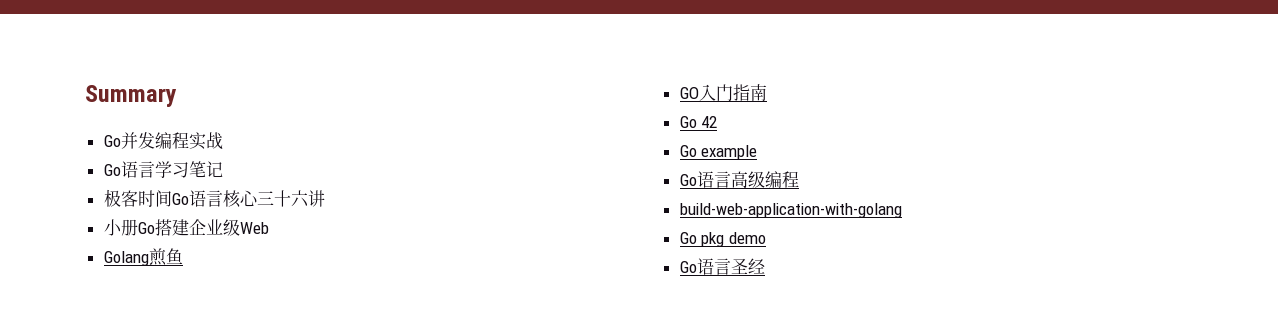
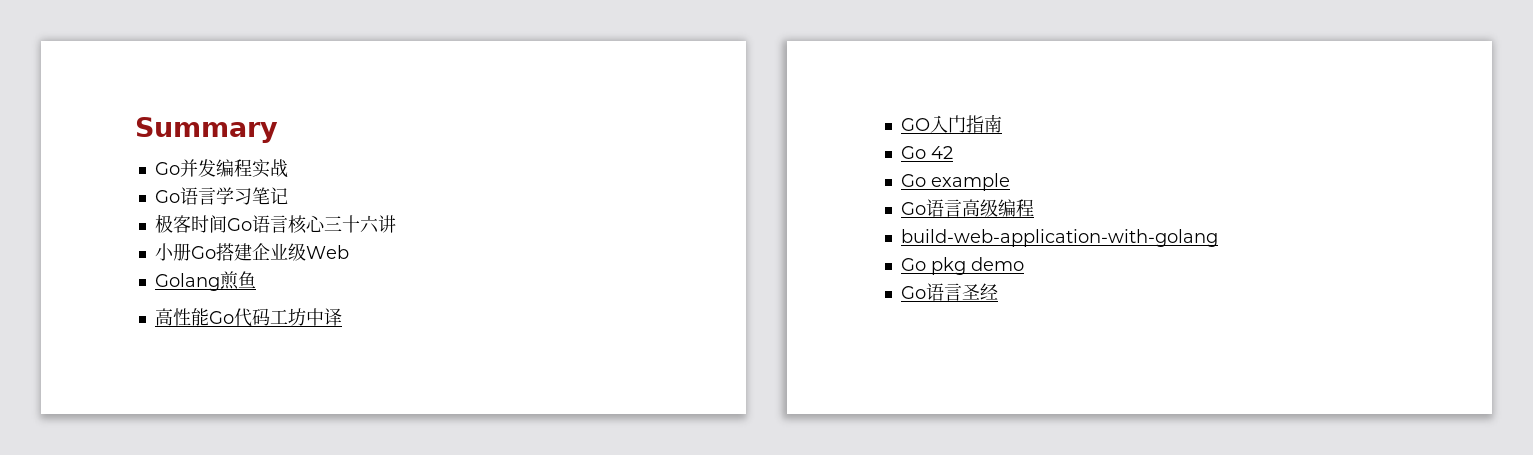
+ 高性能Go代码工坊中译

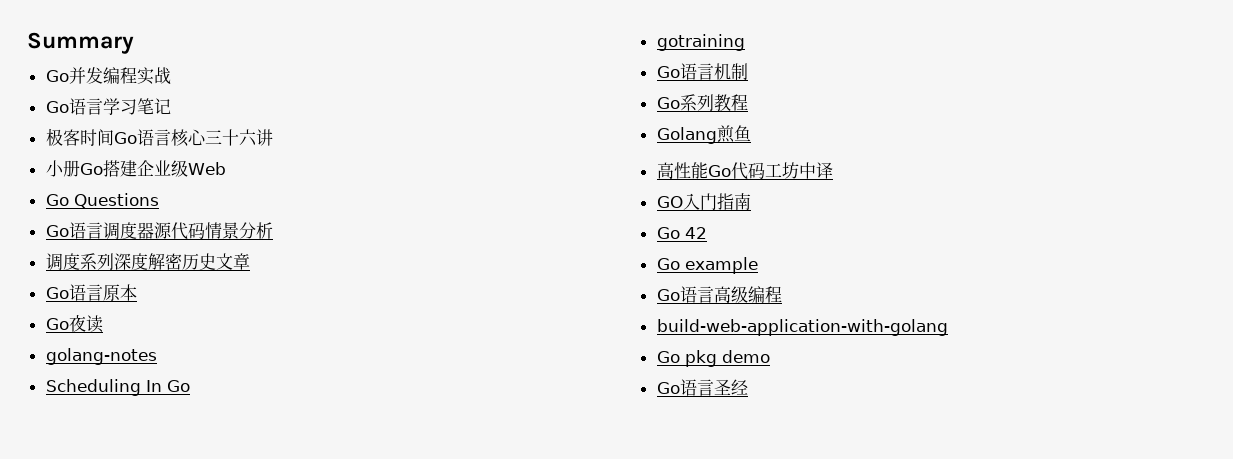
+ Go Questions
+ Go语言调度器源代码情景分析
+ 调度系列深度解密历史文章
+ Go语言原本
+ Go夜读
+ golang-notes
+ Scheduling In Go
+ gotraining
+ Go语言机制
+ Go系列教程

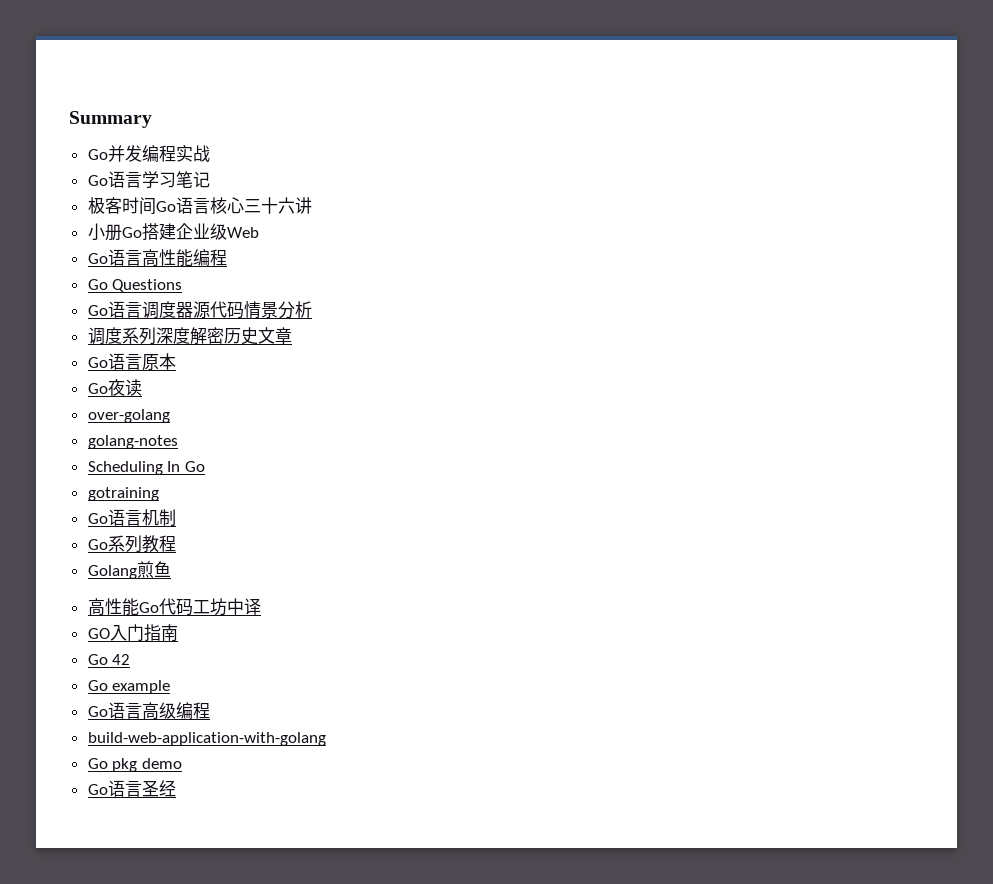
+ Go语言高性能编程
+ over-golang

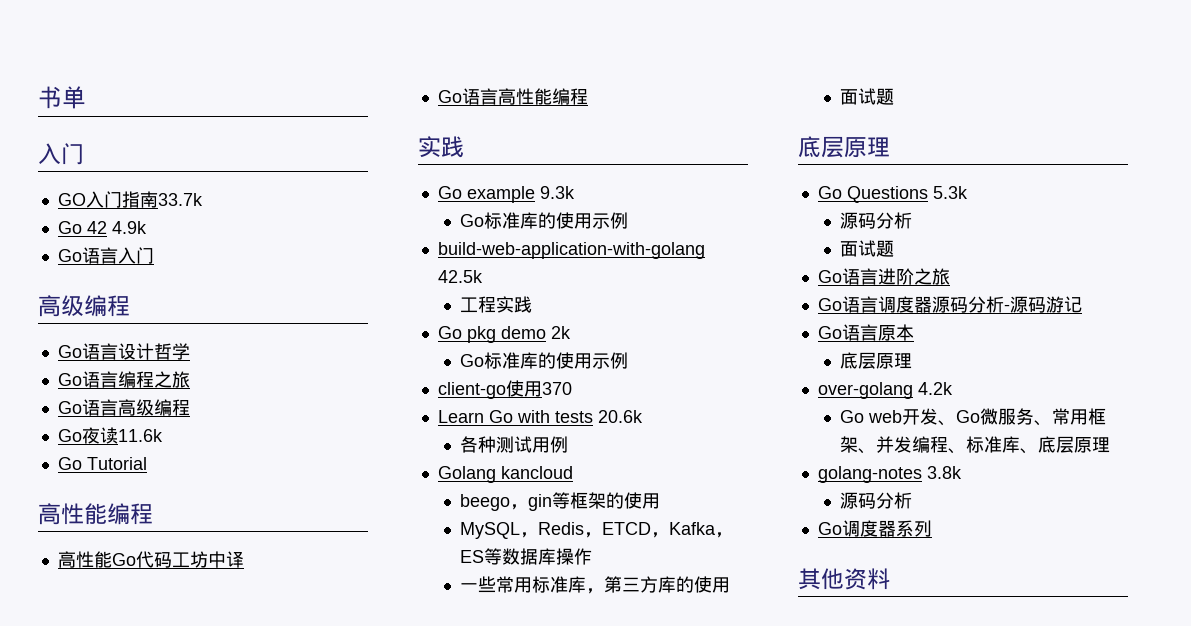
- Summary
- Go并发编程实战
- Go语言学习笔记
- 极客时间Go语言核心三十六讲
- 小册Go搭建企业级Web
- Go语言高性能编程
- Go Questions
- Go语言调度器源代码情景分析
- 调度系列深度解密历史文章
- Go语言原本
- Go夜读
- over-golang
- golang-notes
- Scheduling In Go
- gotraining
- Go语言机制
- Go系列教程
- Golang煎鱼
+ 书单
+ 入门
+ GO入门指南33.7k
+ Go 42 4.9k
+ Go语言入门
+ 高级编程
+ Go语言设计哲学
+ Go语言编程之旅
+ Go语言高级编程
+ Go夜读11.6k
+ Go Tutorial
+ 高性能编程
- GO入门指南
- Go 42
- Go example
- Go语言高级编程
- build-web-application-with-golang
- Go pkg demo
- Go语言圣经
+ Go语言高性能编程
+ 实践
+ Go example 9.3k
+ Go标准库的使用示例
+ build-web-application-with-golang 42.5k
+ 工程实践
+ Go pkg demo 2k
+ Go标准库的使用示例
+ client-go使用370
+ Learn Go with tests 20.6k
+ 各种测试用例
+ Golang kancloud
+ beego，gin等框架的使用
+ MySQL，Redis，ETCD，Kafka，ES等数据库操作
+ 一些常用标准库，第三方库的使用
+ 面试题
+ 底层原理
+ Go Questions 5.3k
+ 源码分析
+ 面试题
+ Go语言进阶之旅
+ Go语言调度器源码分析-源码游记
+ Go语言原本
+ 底层原理
+ over-golang 4.2k
+ Go web开发、Go微服务、常用框架、并发编程、标准库、底层原理
+ golang-notes 3.8k
+ 源码分析
+ Go调度器系列
+ 其他资料

